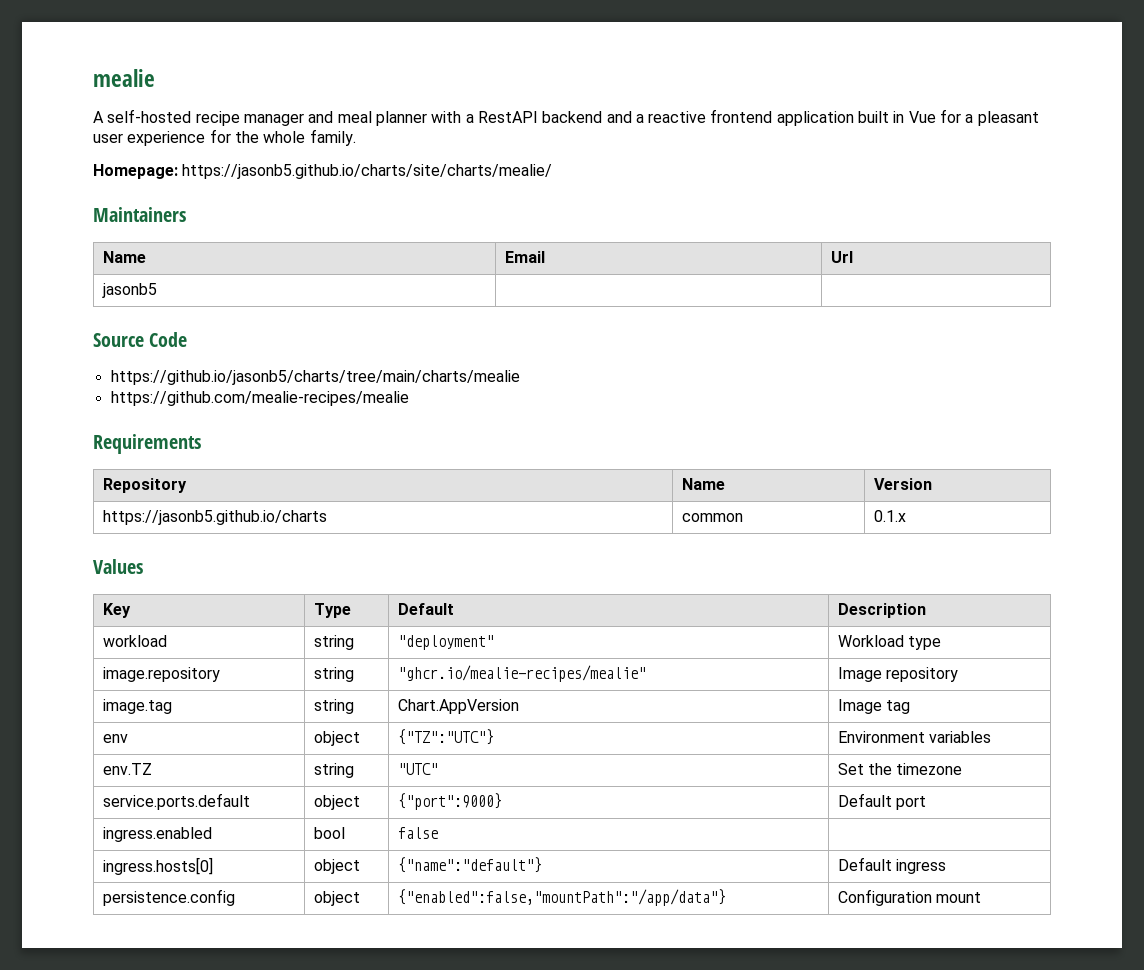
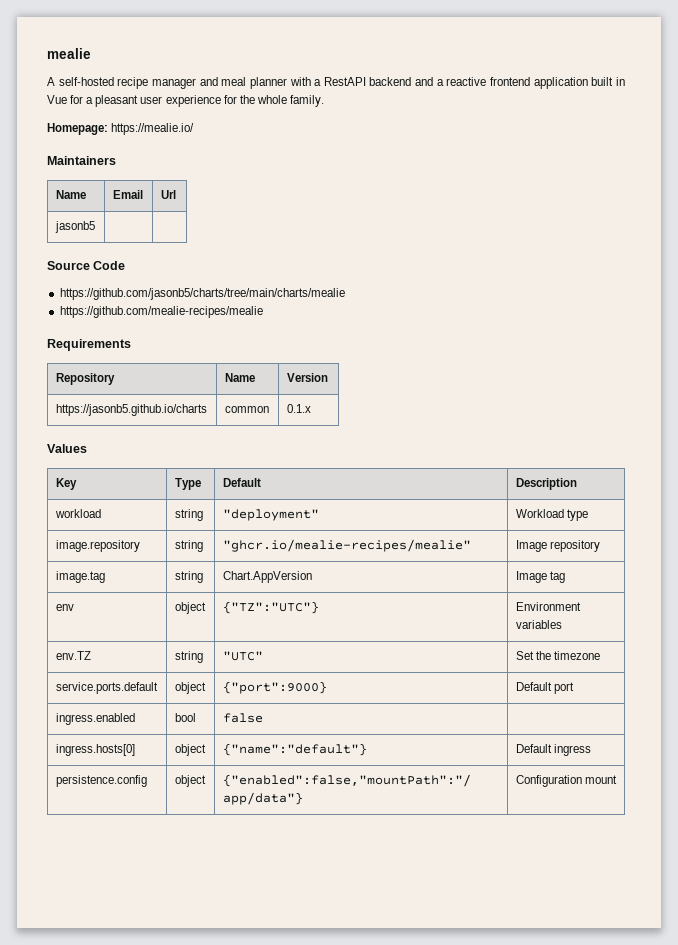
- Homepage: https://jasonb5.github.io/charts/site/charts/mealie/
+ Homepage: https://mealie.io/
- https://github.io/jasonb5/charts/tree/main/charts/mealie
+ https://github.com/jasonb5/charts/tree/main/charts/mealie

